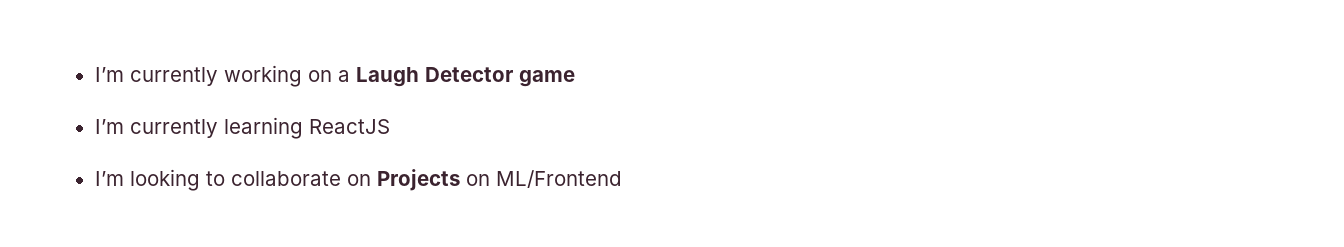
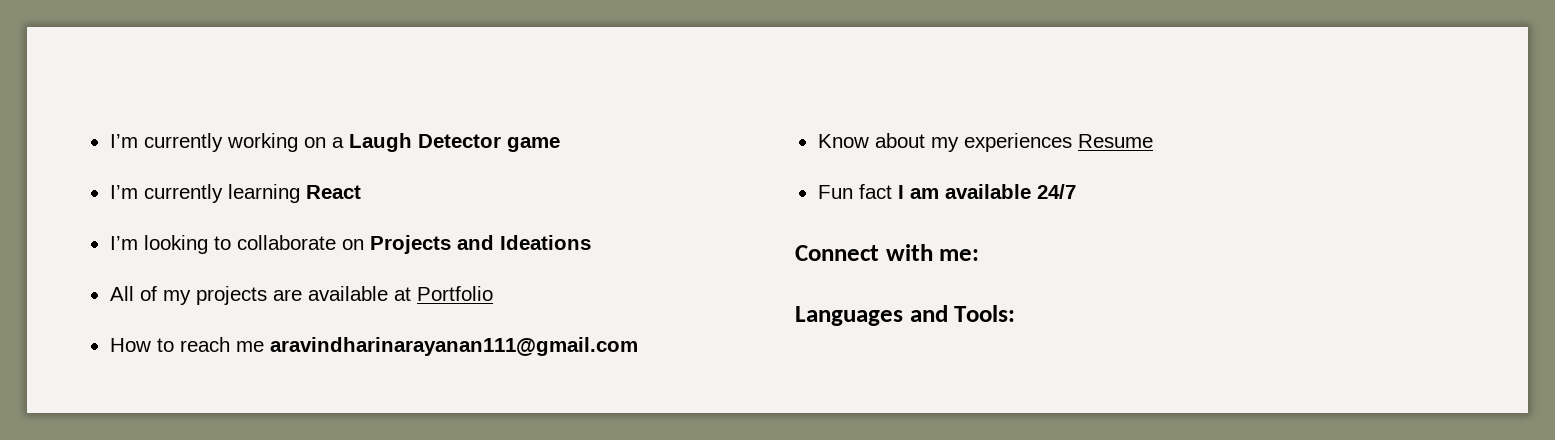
- I’m currently learning ReactJS
+ I’m currently learning React
- I’m looking to collaborate on Projects on ML/Frontend
+ I’m looking to collaborate on Projects and Ideations
+ All of my projects are available at Portfolio
+ How to reach me aravindharinarayanan111@gmail.com
+ Know about my experiences Resume
+ Fun fact I am available 24/7
+ Connect with me:
+ Languages and Tools:

